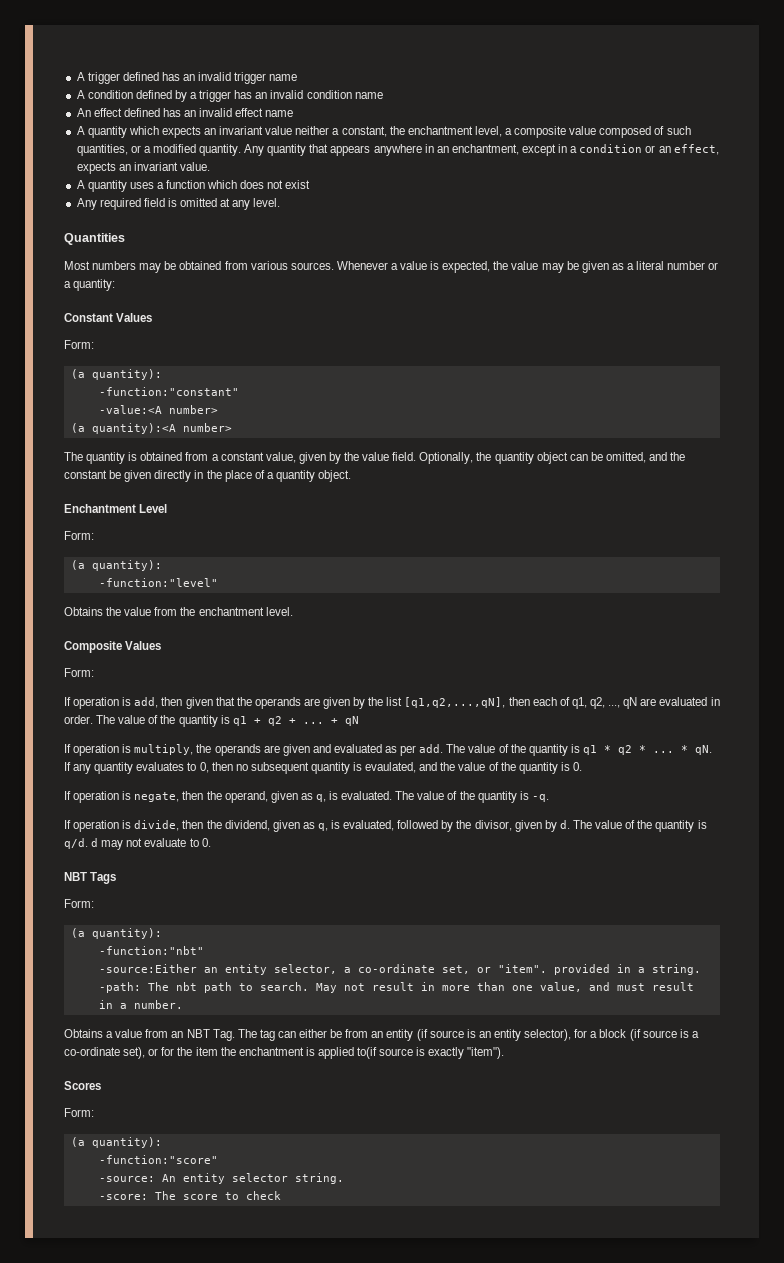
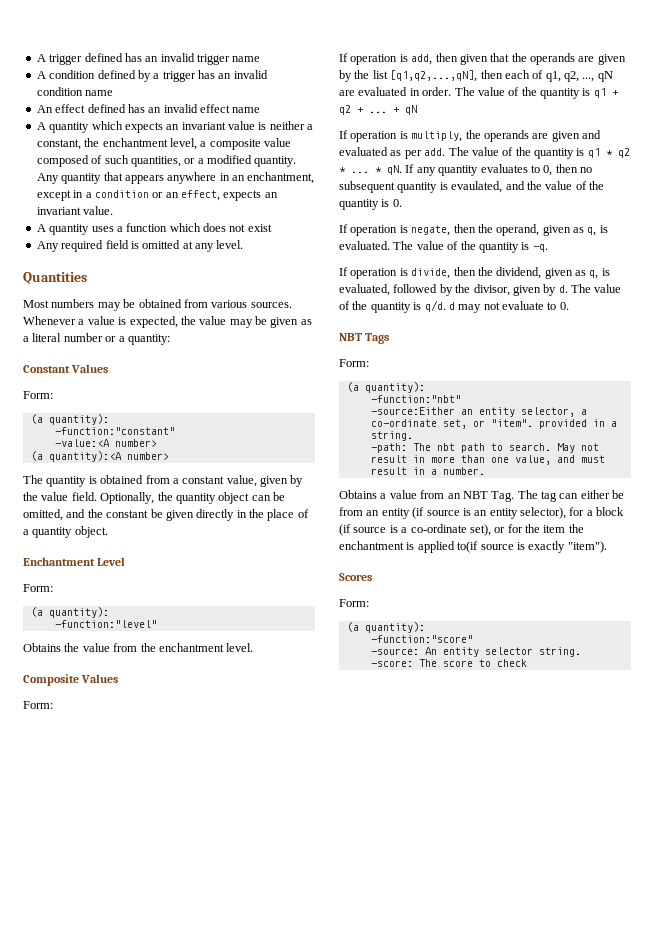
- A quantity which expects an invariant value neither a constant, the enchantment level, a composite value composed of such quantities, or a modified quantity.
+ A quantity which expects an invariant value is neither a constant, the enchantment level, a composite value composed of such quantities, or a modified quantity.

